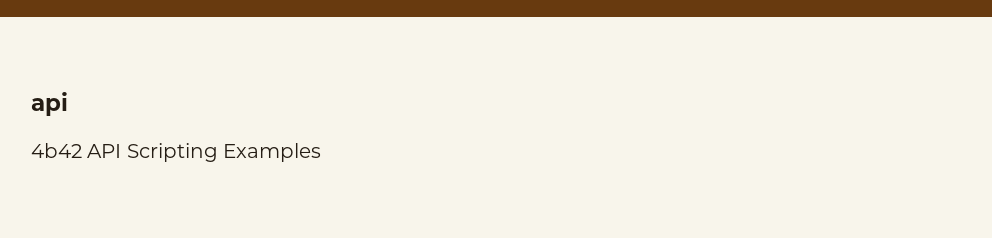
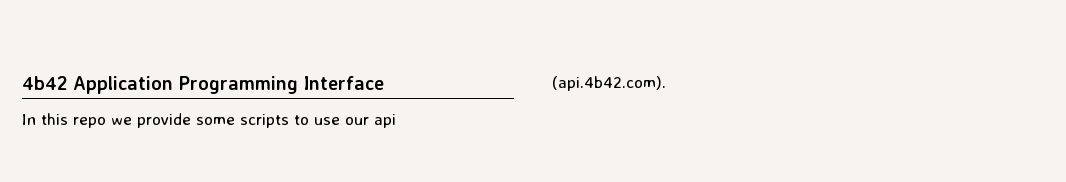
- api
- 4b42 API Scripting Examples
+ 4b42 Application Programming Interface
+ In this repo we provide some scripts to use our api (api.4b42.com).

